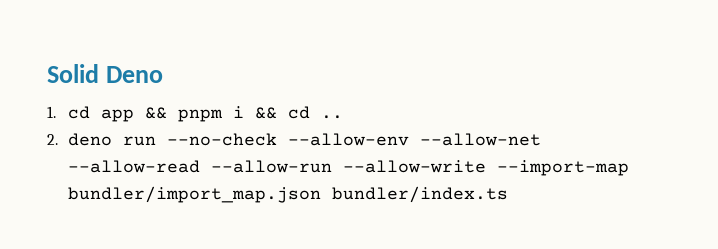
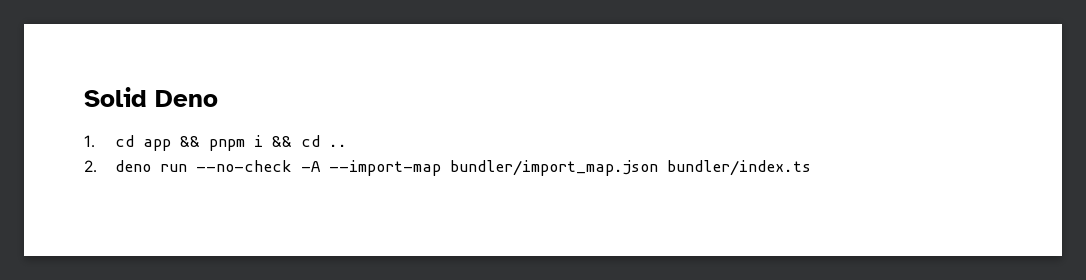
- 2. deno run --no-check --allow-env --allow-net --allow-read --allow-run --allow-write --import-map bundler/import_map.json bundler/index.ts
+ 2. deno run --no-check -A --import-map bundler/import_map.json bundler/index.ts

